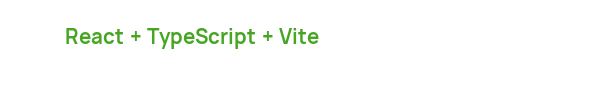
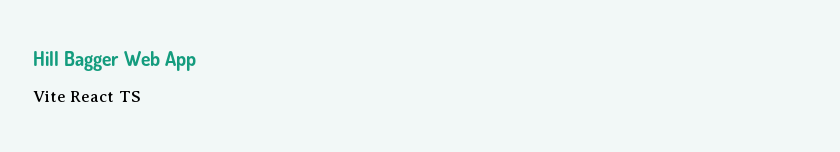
- React + TypeScript + Vite
+ Hill Bagger Web App
+ Vite React TS

